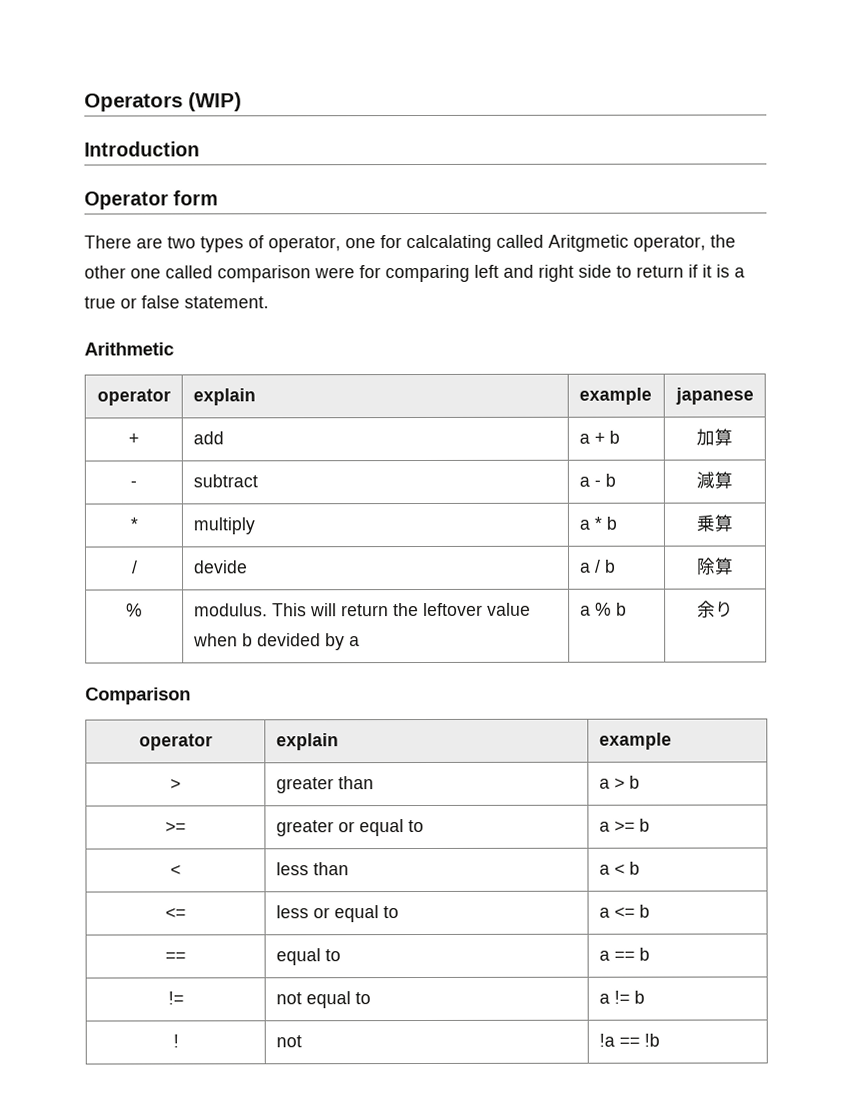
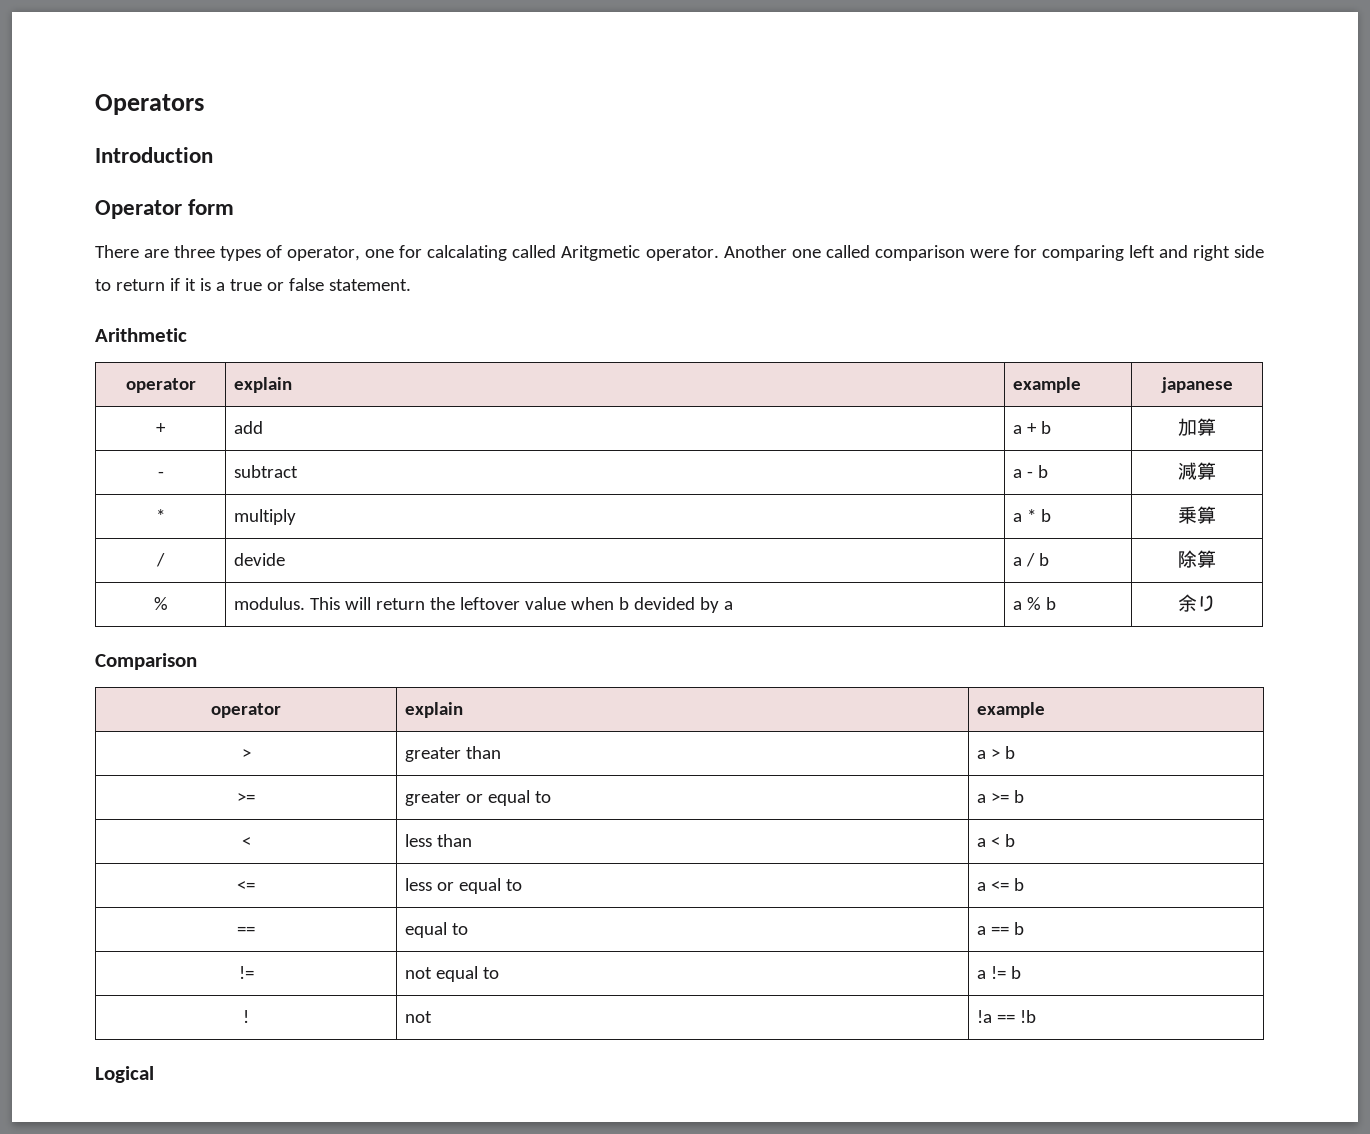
- Operators (WIP)
+ Operators
- There are two types of operator, one for calcalating called Aritgmetic operator, the other one called comparison were for comparing left and right side to return if it is a true or false statement.
+ There are three types of operator, one for calcalating called Aritgmetic operator. Another one called comparison were for comparing left and right side to return if it is a true or false statement.
+ Logical

